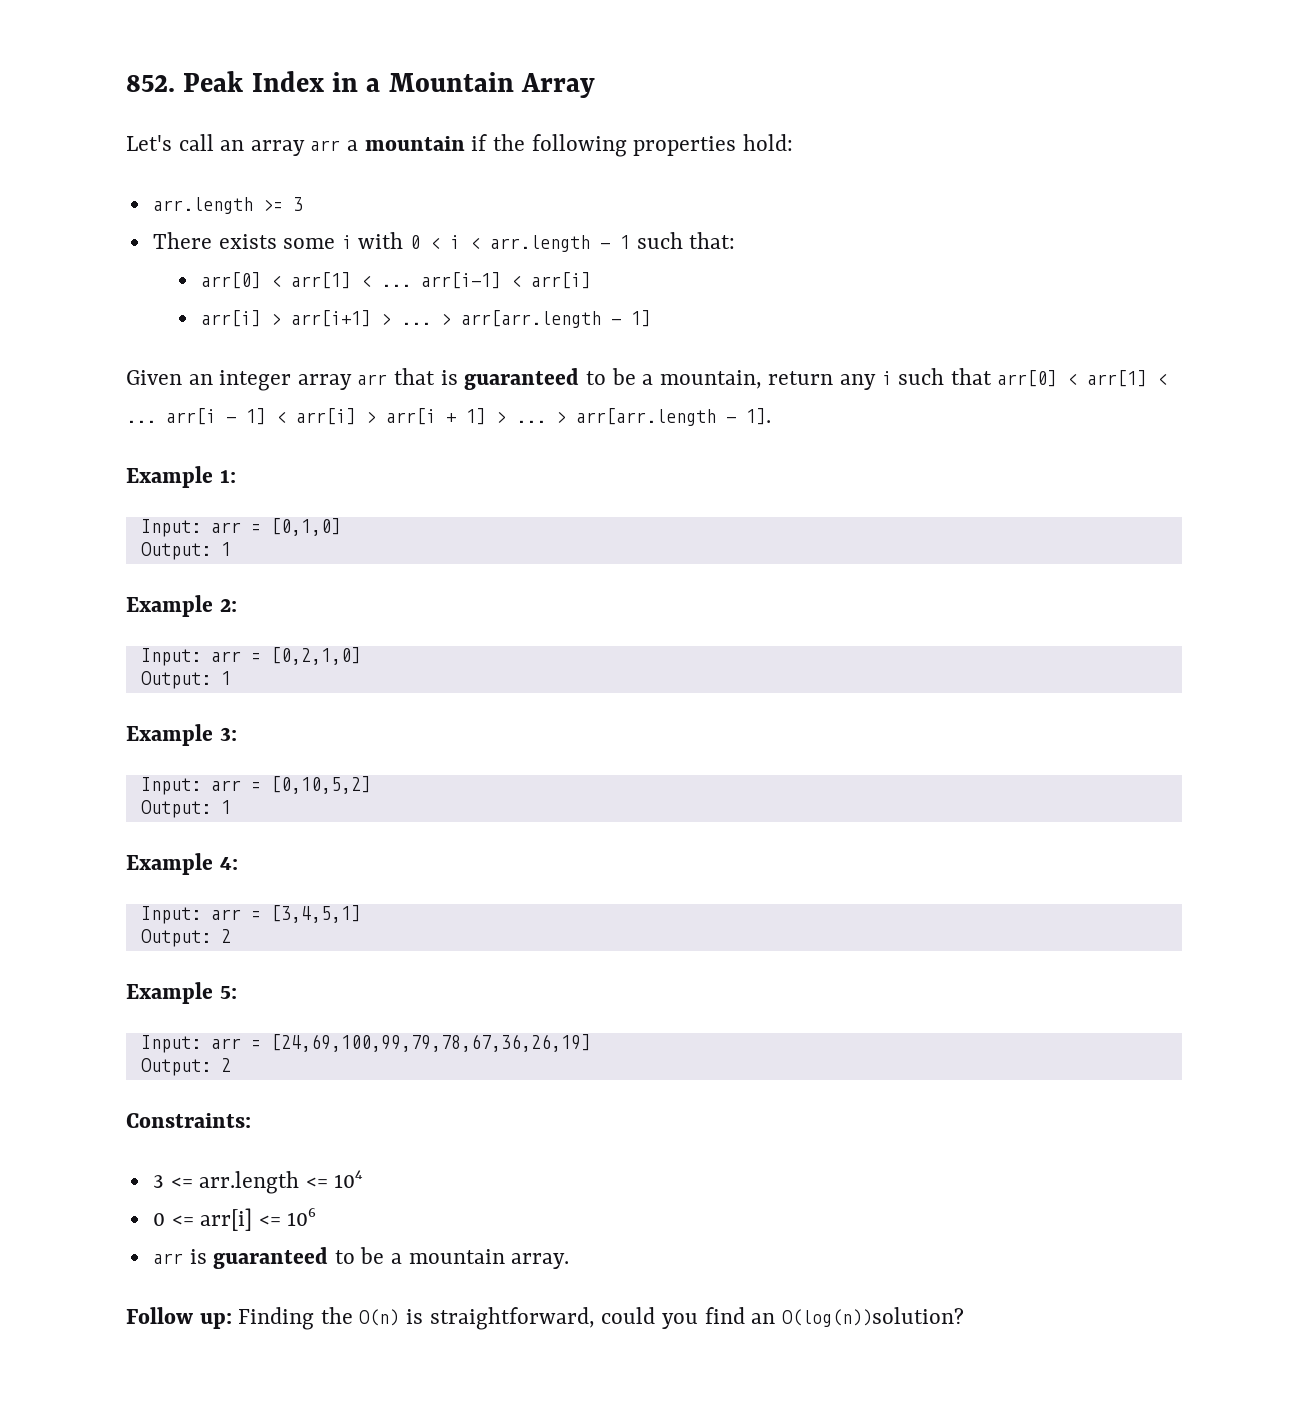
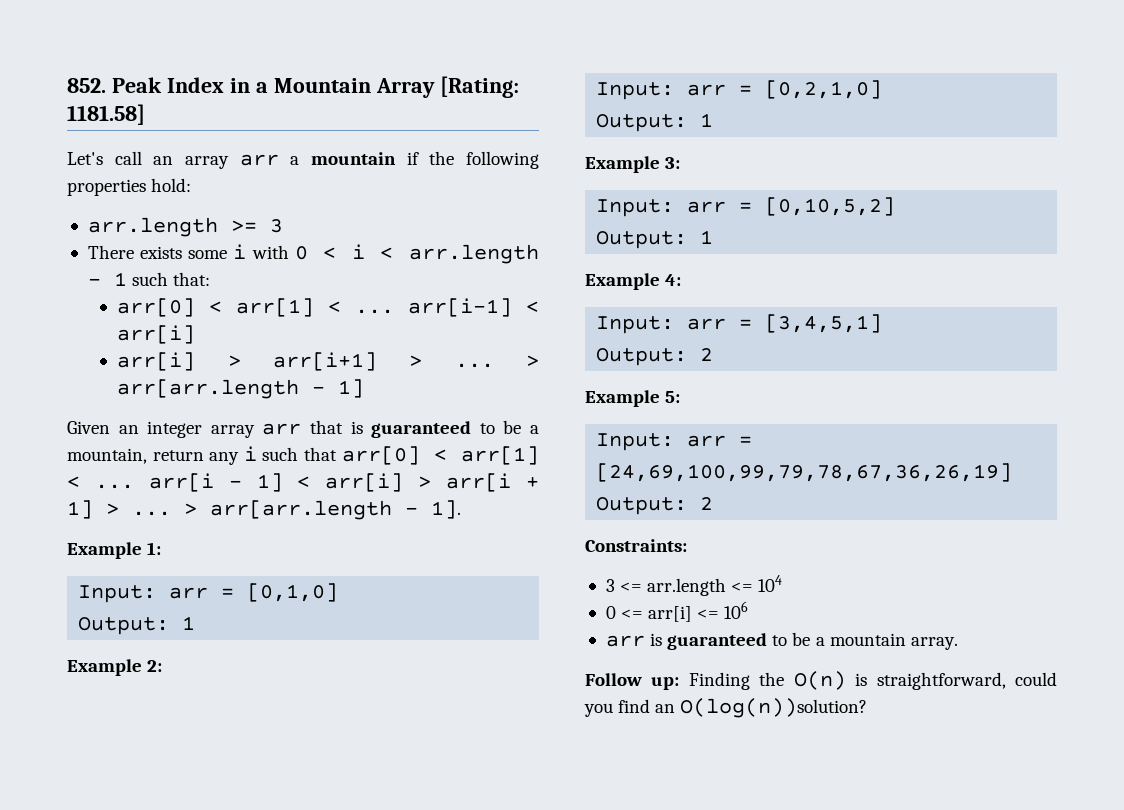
- 852. Peak Index in a Mountain Array
+ 852. Peak Index in a Mountain Array [Rating: 1181.58]

